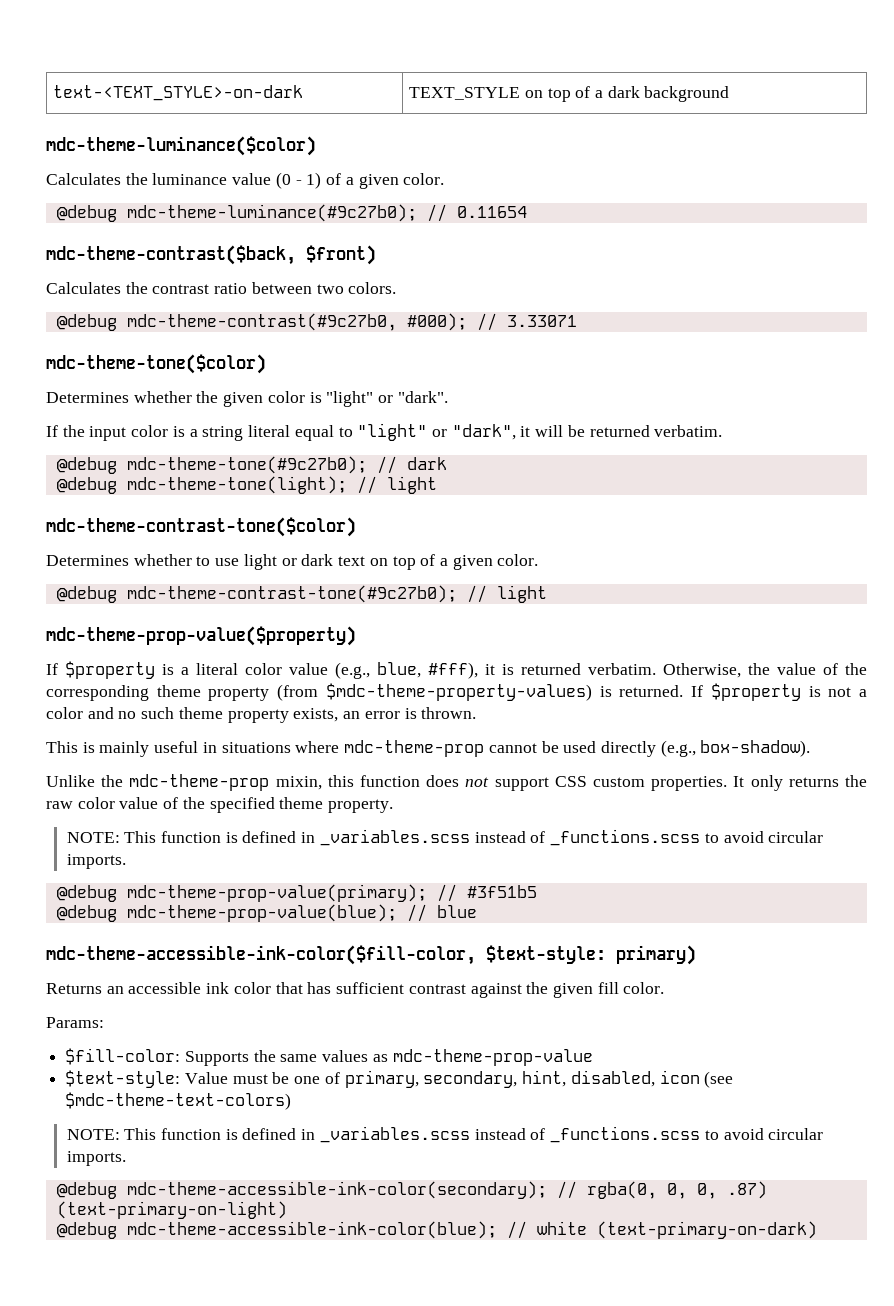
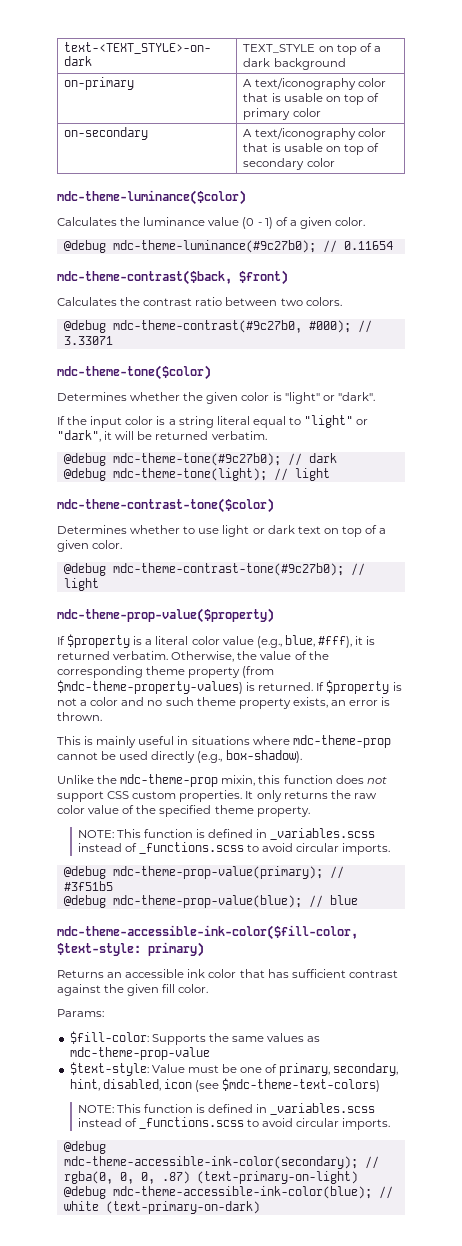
+ on-primary | A text/iconography color that is usable on top of primary color
+ on-secondary | A text/iconography color that is usable on top of secondary color

